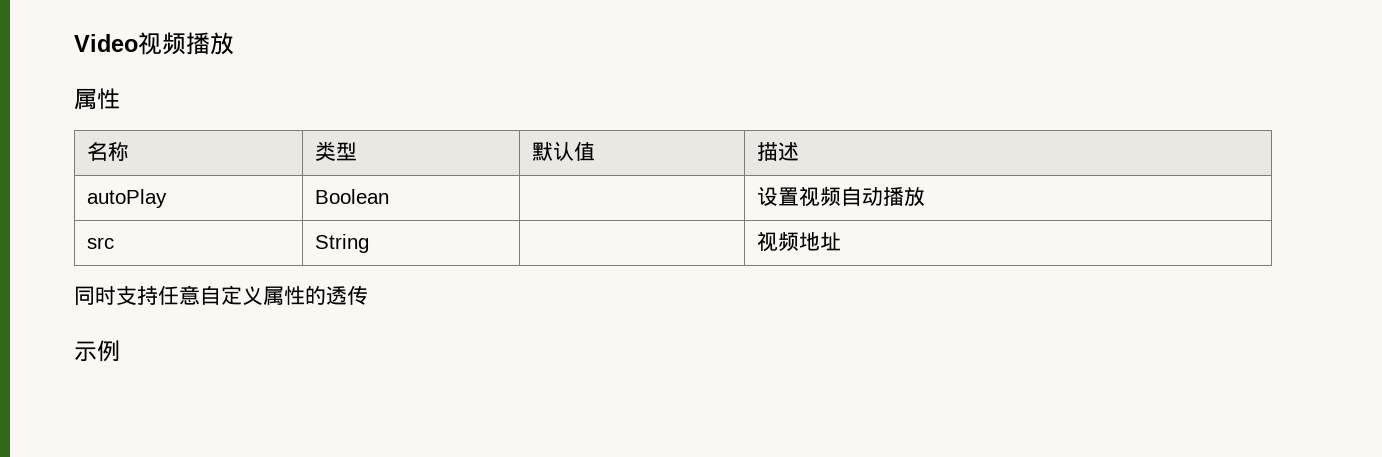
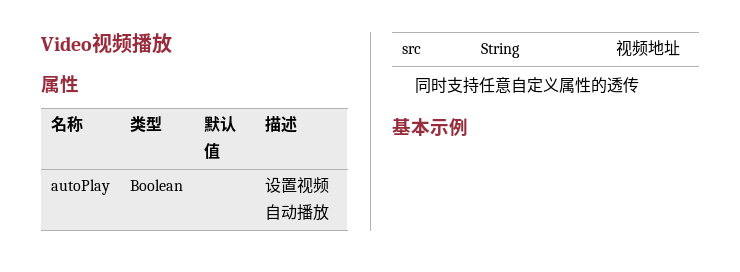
- 示例
+ 基本示例

